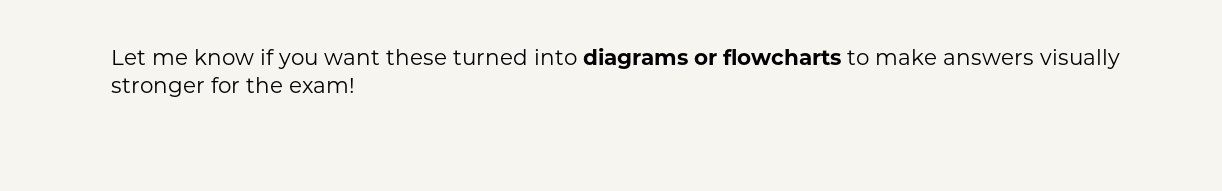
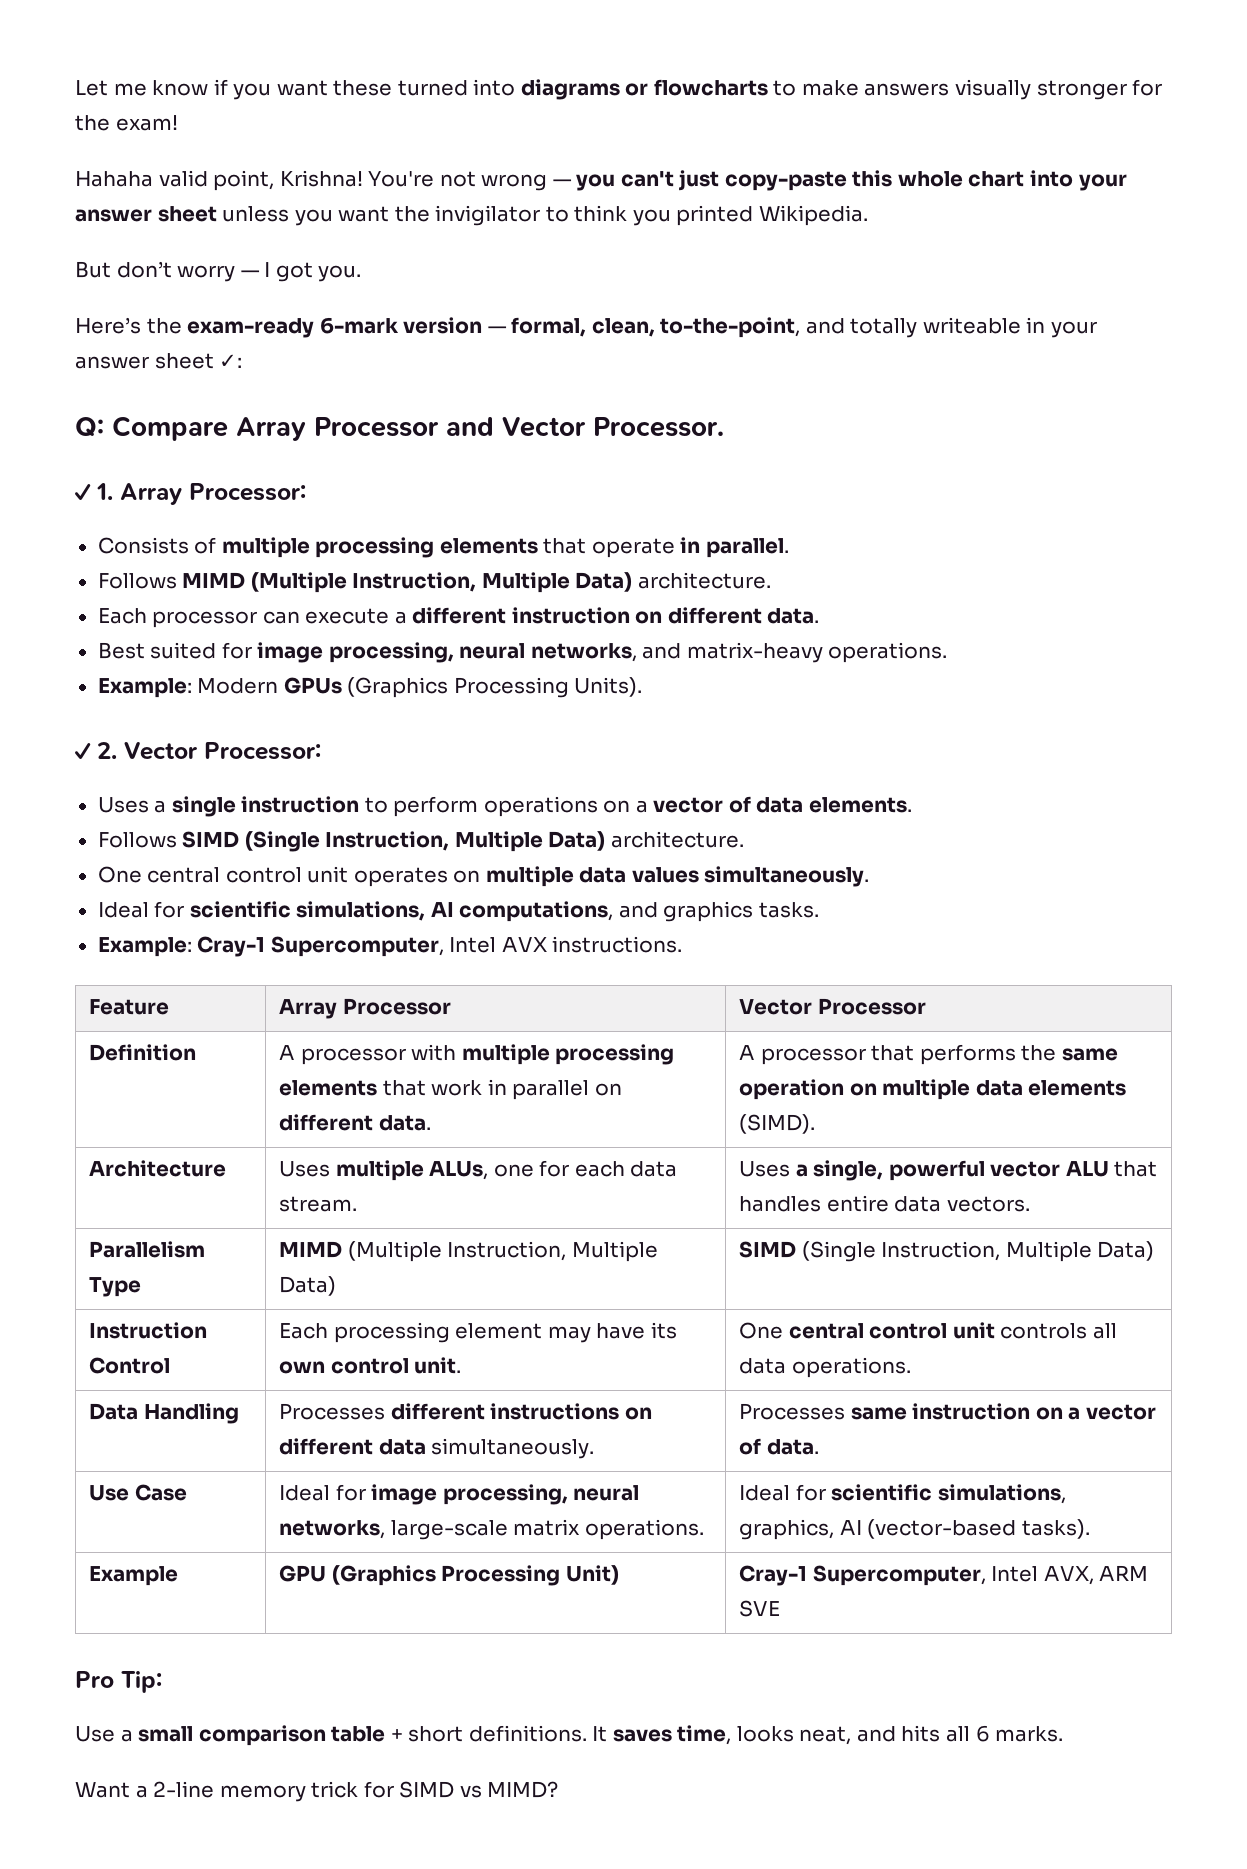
+ Hahaha valid point, Krishna! You're not wrong — you can't just copy-paste this whole chart into your answer sheet unless you want the invigilator to think you printed Wikipedia.
+ But don’t worry — I got you.
+ Here’s the exam-ready 6-mark version — formal, clean, to-the-point, and totally writeable in your answer sheet ✓:
+ Q: Compare Array Processor and Vector Processor.
+ ✓ 1. Array Processor:
+ Consists of multiple processing elements that operate in parallel.
+ Follows MIMD (Multiple Instruction, Multiple Data) architecture.
+ Each processor can execute a different instruction on different data.
+ Best suited for image processing, neural networks, and matrix-heavy operations.
+ Example: Modern GPUs (Graphics Processing Units).
+ ✓ 2. Vector Processor:
+ Uses a single instruction to perform operations on a vector of data elements.
+ Follows SIMD (Single Instruction, Multiple Data) architecture.
+ One central control unit operates on multiple data values simultaneously.
+ Ideal for scientific simulations, AI computations, and graphics tasks.
+ Example: Cray-1 Supercomputer, Intel AVX instructions.
+ Feature | Array Processor | Vector Processor
+ Definition | A processor with multiple processing elements that work in parallel on different data. | A processor that performs the same operation on multiple data elements (SIMD).
+ Architecture | Uses multiple ALUs, one for each data stream. | Uses a single, powerful vector ALU that handles entire data vectors.
+ Parallelism Type | MIMD (Multiple Instruction, Multiple Data) | SIMD (Single Instruction, Multiple Data)
+ Instruction Control | Each processing element may have its own control unit. | One central control unit controls all data operations.
+ Data Handling | Processes different instructions on different data simultaneously. | Processes same instruction on a vector of data.
+ Use Case | Ideal for image processing, neural networks, large-scale matrix operations. | Ideal for scientific simulations, graphics, AI (vector-based tasks).
+ Example | GPU (Graphics Processing Unit) | Cray-1 Supercomputer, Intel AVX, ARM SVE
+ Pro Tip:
+ Use a small comparison table + short definitions. It saves time, looks neat, and hits all 6 marks.
+ Want a 2-line memory trick for SIMD vs MIMD?

